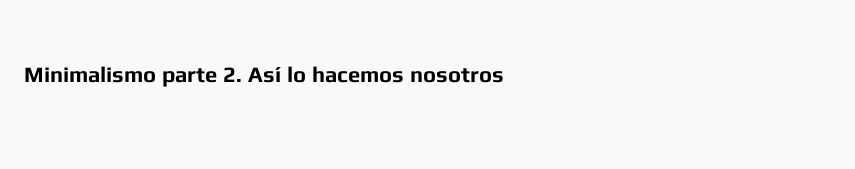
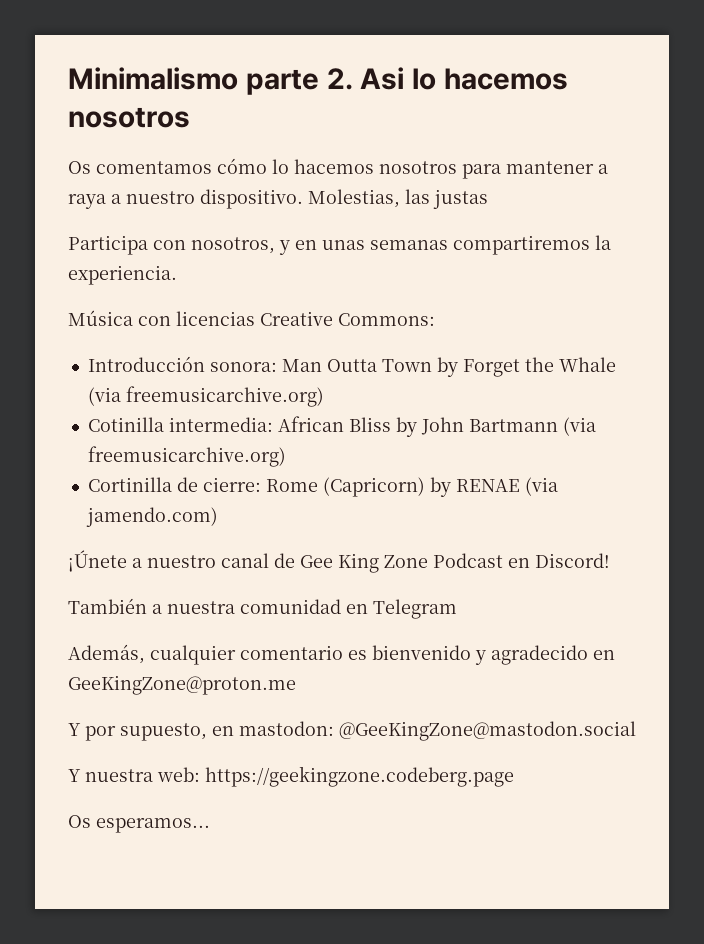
- Minimalismo parte 2. Así lo hacemos nosotros
+ Minimalismo parte 2. Asi lo hacemos nosotros
+ Os comentamos cómo lo hacemos nosotros para mantener a raya a nuestro dispositivo. Molestias, las justas
+ Participa con nosotros, y en unas semanas compartiremos la experiencia.
+ Música con licencias Creative Commons:
+ Introducción sonora: Man Outta Town by Forget the Whale (via freemusicarchive.org)
+ Cotinilla intermedia: African Bliss by John Bartmann (via freemusicarchive.org)
+ Cortinilla de cierre: Rome (Capricorn) by RENAE (via jamendo.com)
+ ¡Únete a nuestro canal de Gee King Zone Podcast en Discord!
+ También a nuestra comunidad en Telegram
+ Además, cualquier comentario es bienvenido y agradecido en GeeKingZone@proton.me
+ Y por supuesto, en mastodon: @GeeKingZone@mastodon.social
+ Y nuestra web: https://geekingzone.codeberg.page
+ Os esperamos...

